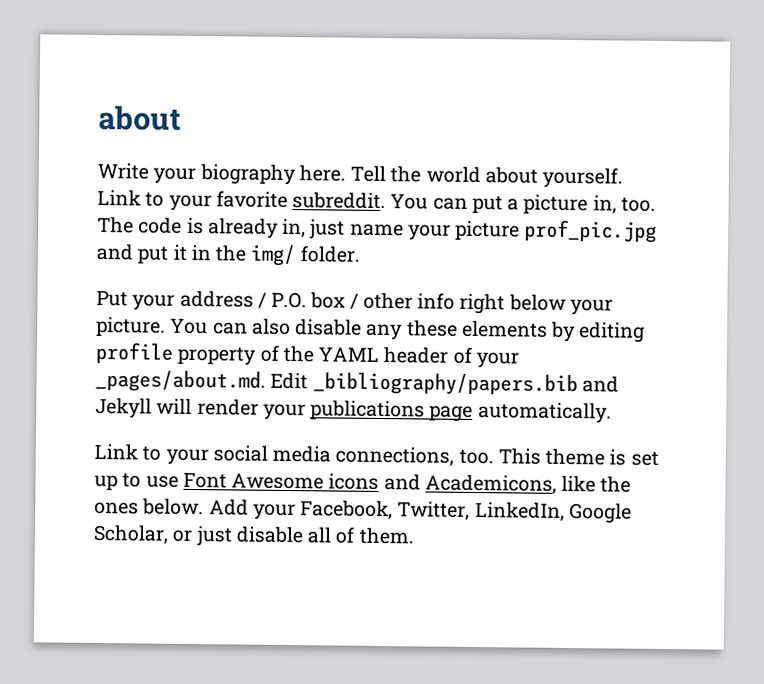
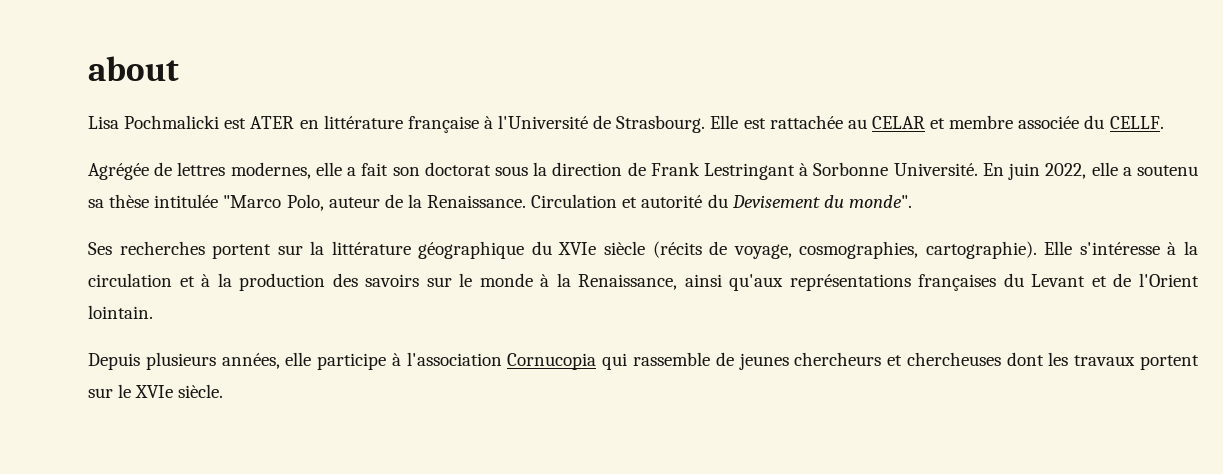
- Write your biography here. Tell the world about yourself. Link to your favorite subreddit. You can put a picture in, too. The code is already in, just name your picture prof_pic.jpg and put it in the img/ folder.
- Put your address / P.O. box / other info right below your picture. You can also disable any these elements by editing profile property of the YAML header of your _pages/about.md. Edit _bibliography/papers.bib and Jekyll will render your publications page automatically.
- Link to your social media connections, too. This theme is set up to use Font Awesome icons and Academicons, like the ones below. Add your Facebook, Twitter, LinkedIn, Google Scholar, or just disable all of them.
+ Lisa Pochmalicki est ATER en littérature française à l'Université de Strasbourg. Elle est rattachée au CELAR et membre associée du CELLF.
+ Agrégée de lettres modernes, elle a fait son doctorat sous la direction de Frank Lestringant à Sorbonne Université. En juin 2022, elle a soutenu sa thèse intitulée "Marco Polo, auteur de la Renaissance. Circulation et autorité du Devisement du monde".
+ Ses recherches portent sur la littérature géographique du XVIe siècle (récits de voyage, cosmographies, cartographie). Elle s'intéresse à la circulation et à la production des savoirs sur le monde à la Renaissance, ainsi qu'aux représentations françaises du Levant et de l'Orient lointain.
+ Depuis plusieurs années, elle participe à l'association Cornucopia qui rassemble de jeunes chercheurs et chercheuses dont les travaux portent sur le XVIe siècle.

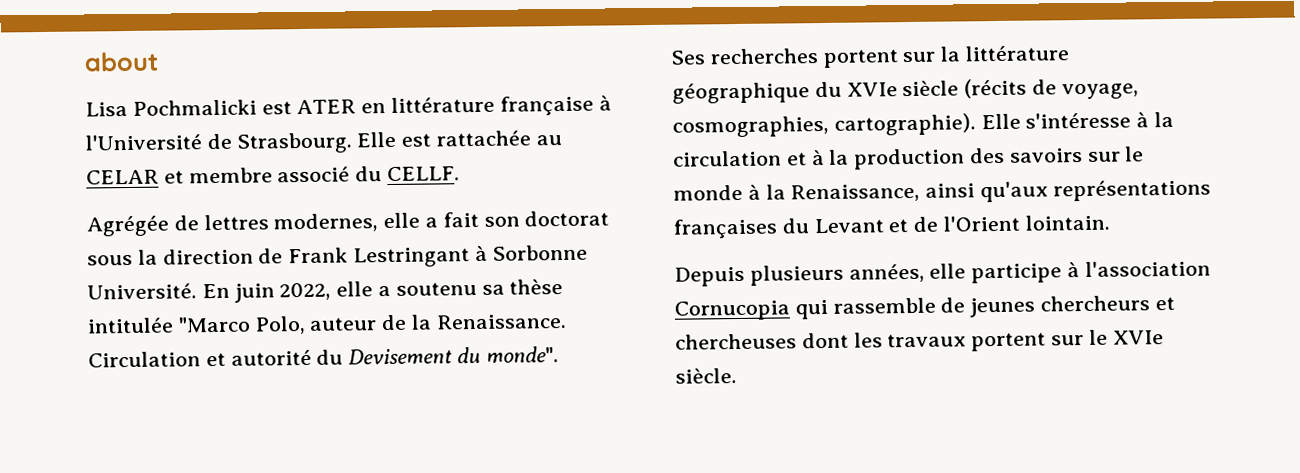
- Elle est rattachée au CELAR et membre associée du CELLF.
+ Elle est rattachée au CELAR et membre associé du CELLF.

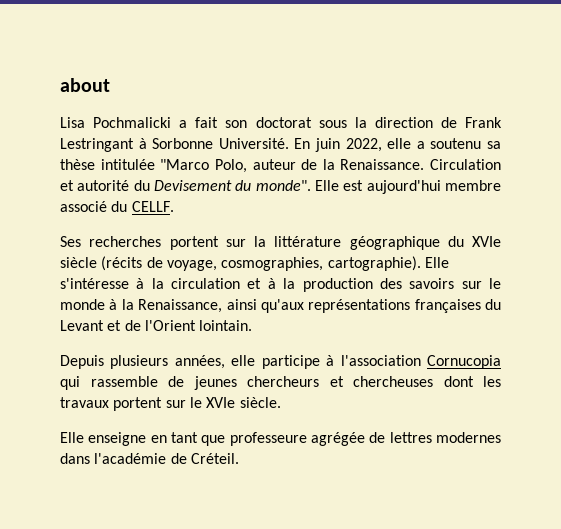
- Lisa Pochmalicki est ATER en littérature française à l'Université de Strasbourg. Elle est rattachée au CELAR et membre associé du CELLF.
- Agrégée de lettres modernes, elle a fait son doctorat sous la direction de Frank Lestringant à Sorbonne Université.
+ Lisa Pochmalicki a fait son doctorat sous la direction de Frank Lestringant à Sorbonne Université.
+ Elle est aujourd'hui membre associé du CELLF.
+ Elle enseigne en tant que professeure agrégée de lettres modernes dans l'académie de Créteil.

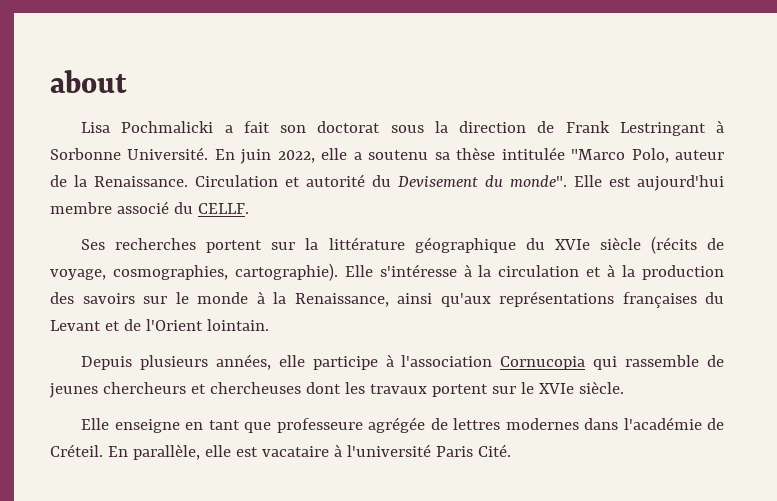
+ En parallèle, elle est vacataire à l'université Paris Cité.

